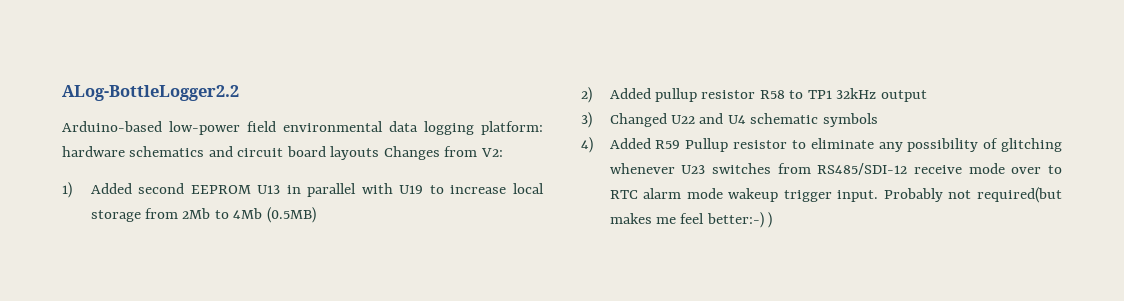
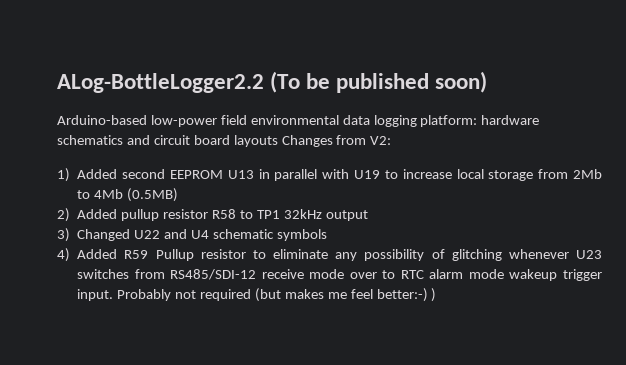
- ALog-BottleLogger2.2
+ ALog-BottleLogger2.2 (To be published soon)
- Probably not required(but makes me feel better:-) )
+ Probably not required (but makes me feel better:-) )

